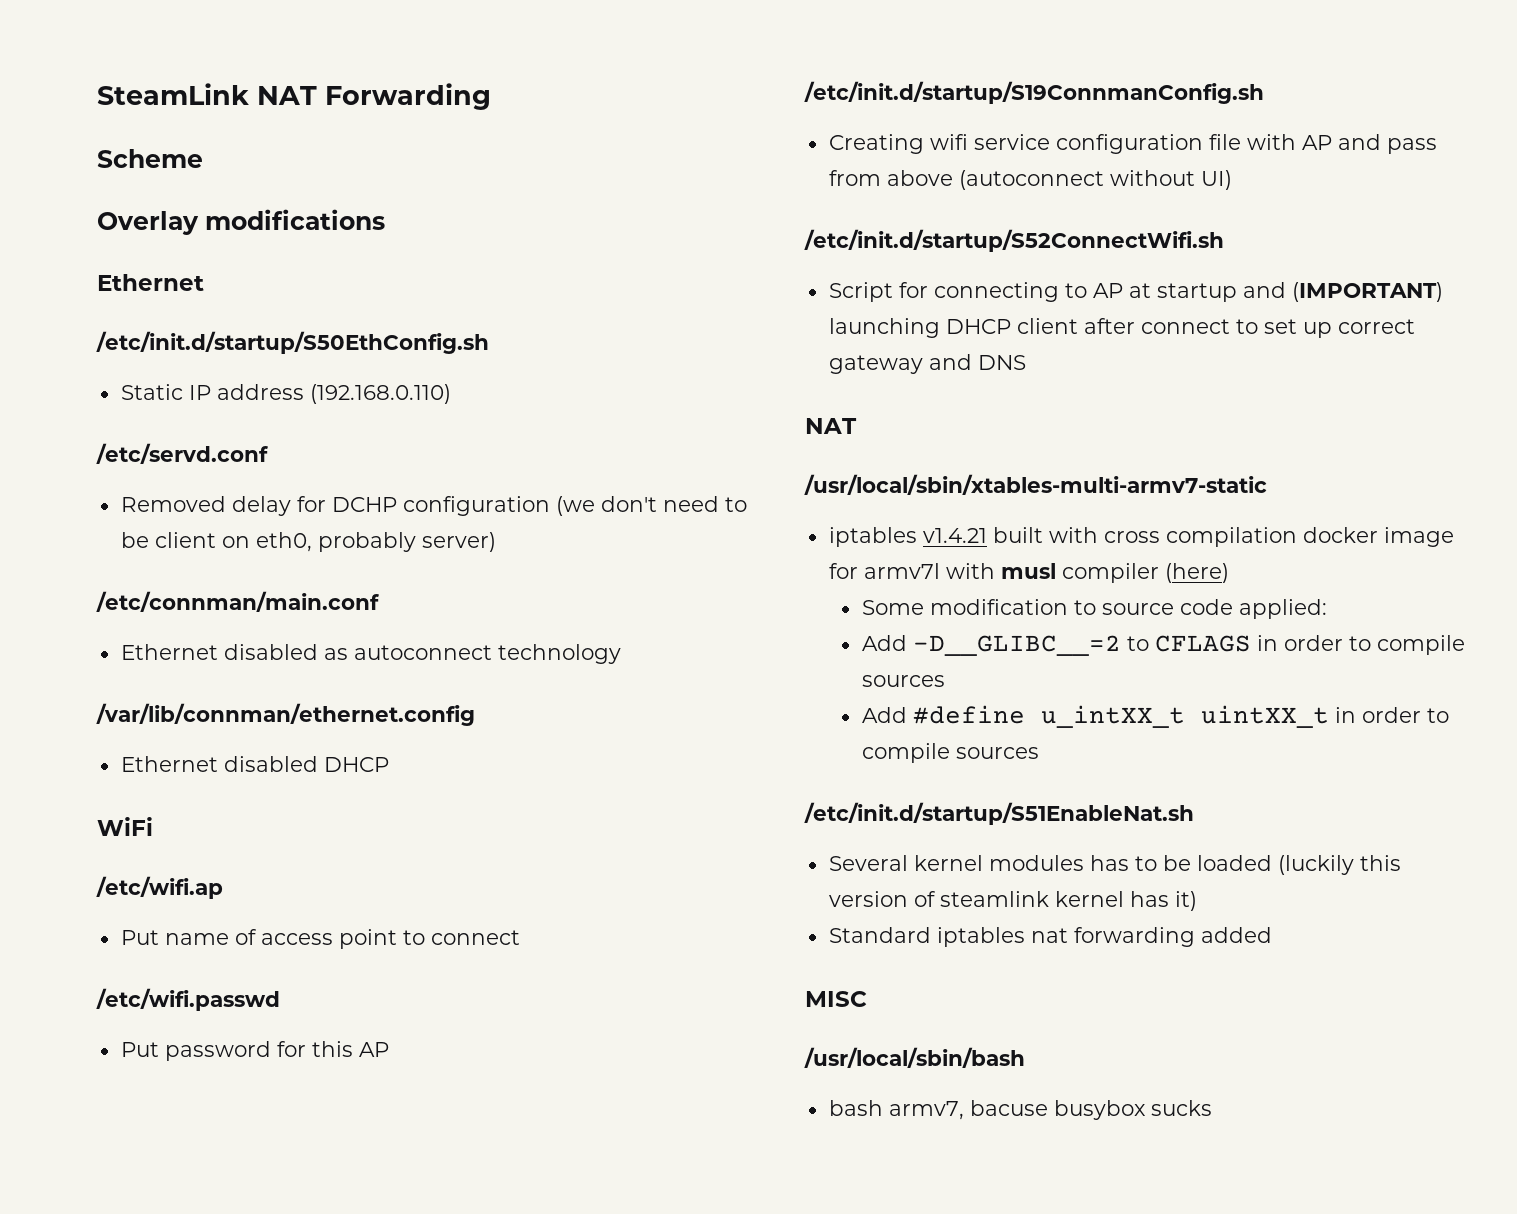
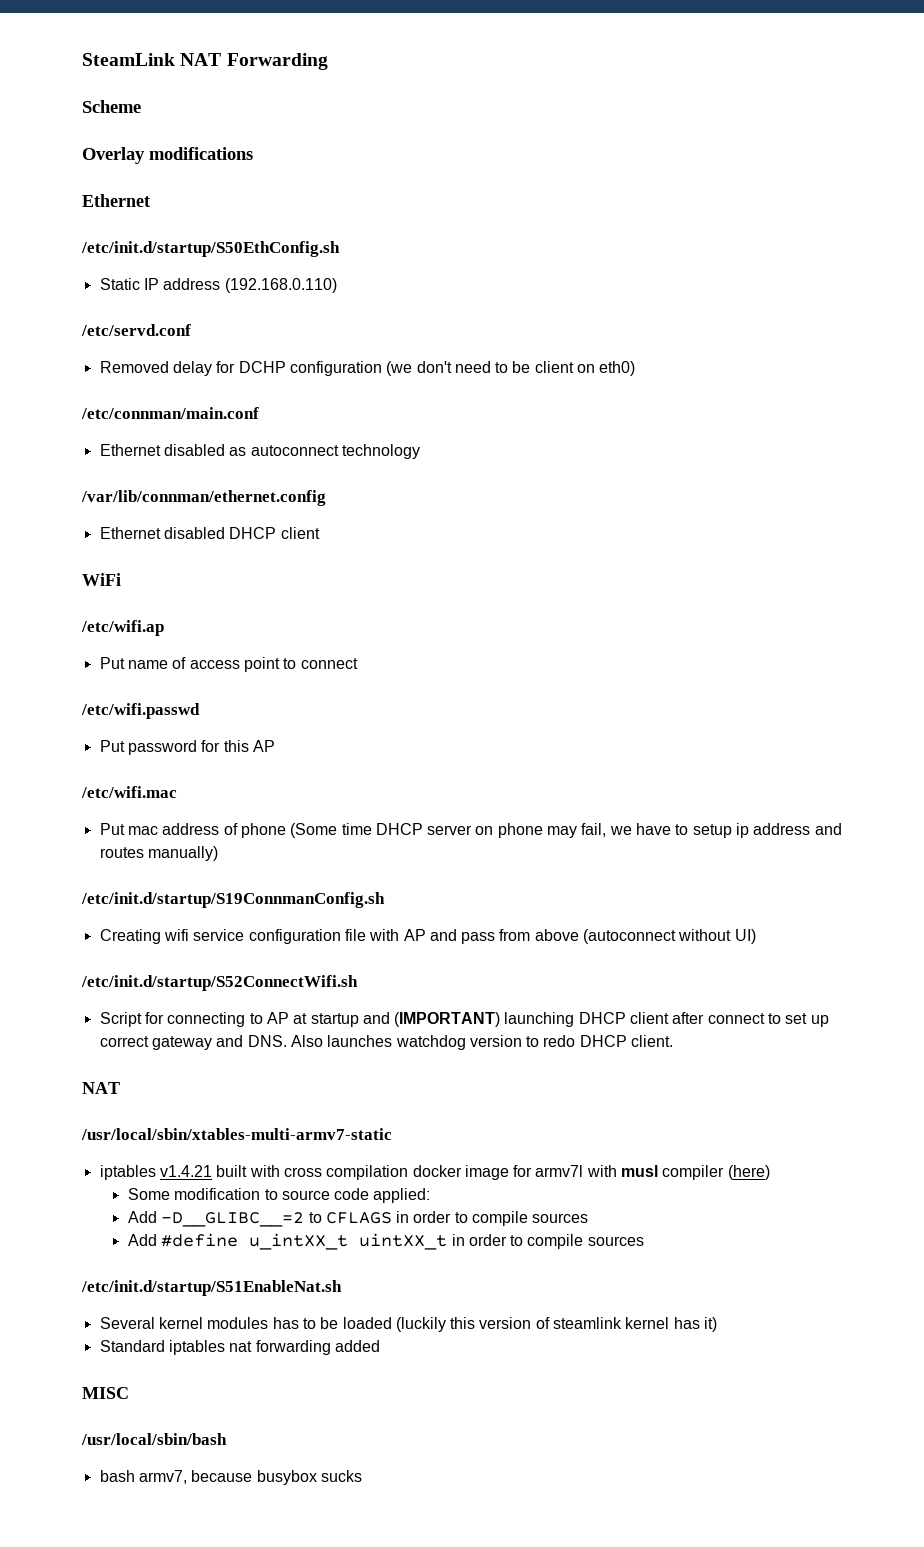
- Removed delay for DCHP configuration (we don't need to be client on eth0, probably server)
+ Removed delay for DCHP configuration (we don't need to be client on eth0)
- Ethernet disabled DHCP
+ Ethernet disabled DHCP client
+ /etc/wifi.mac
+ Put mac address of phone (Some time DHCP server on phone may fail, we have to setup ip address and routes manually)
- Script for connecting to AP at startup and (IMPORTANT) launching DHCP client after connect to set up correct gateway and DNS
+ Script for connecting to AP at startup and (IMPORTANT) launching DHCP client after connect to set up correct gateway and DNS. Also launches watchdog version to redo DHCP client.
- bash armv7, bacuse busybox sucks
+ bash armv7, because busybox sucks

